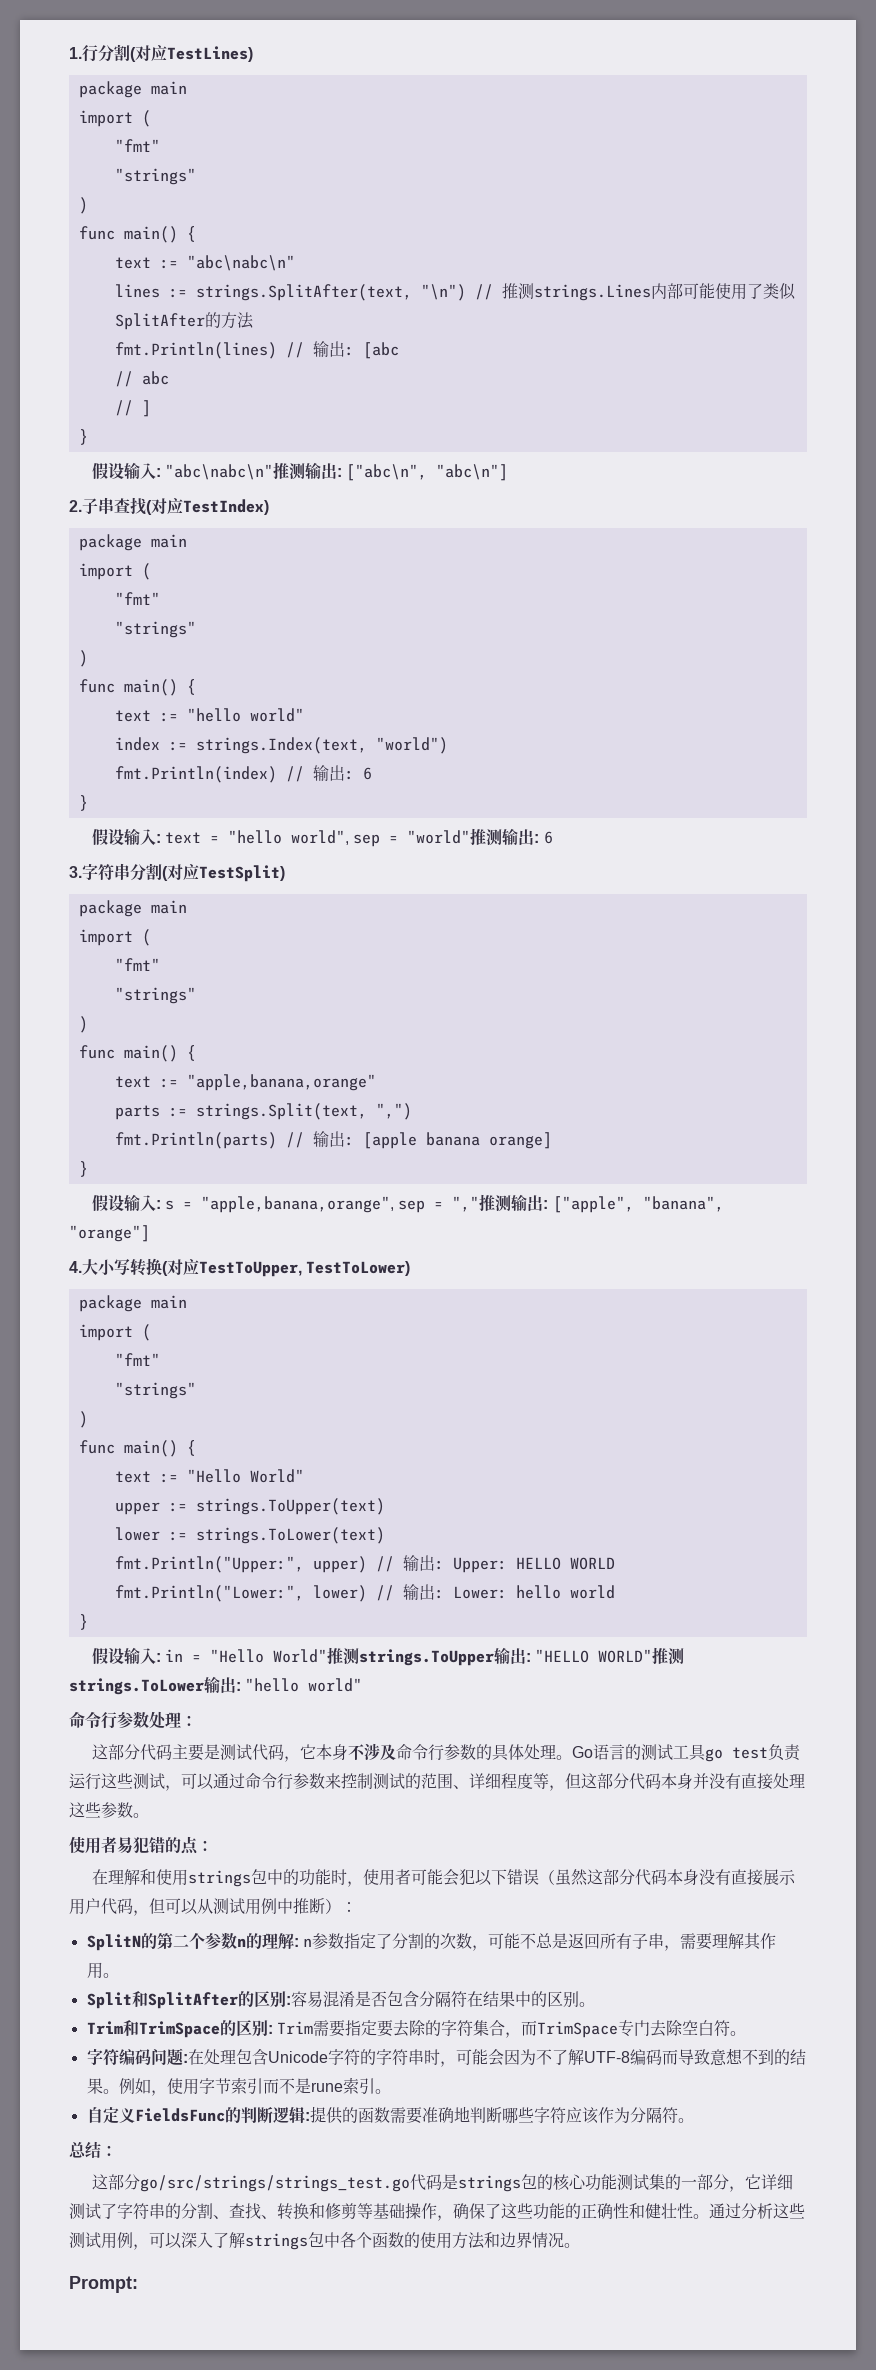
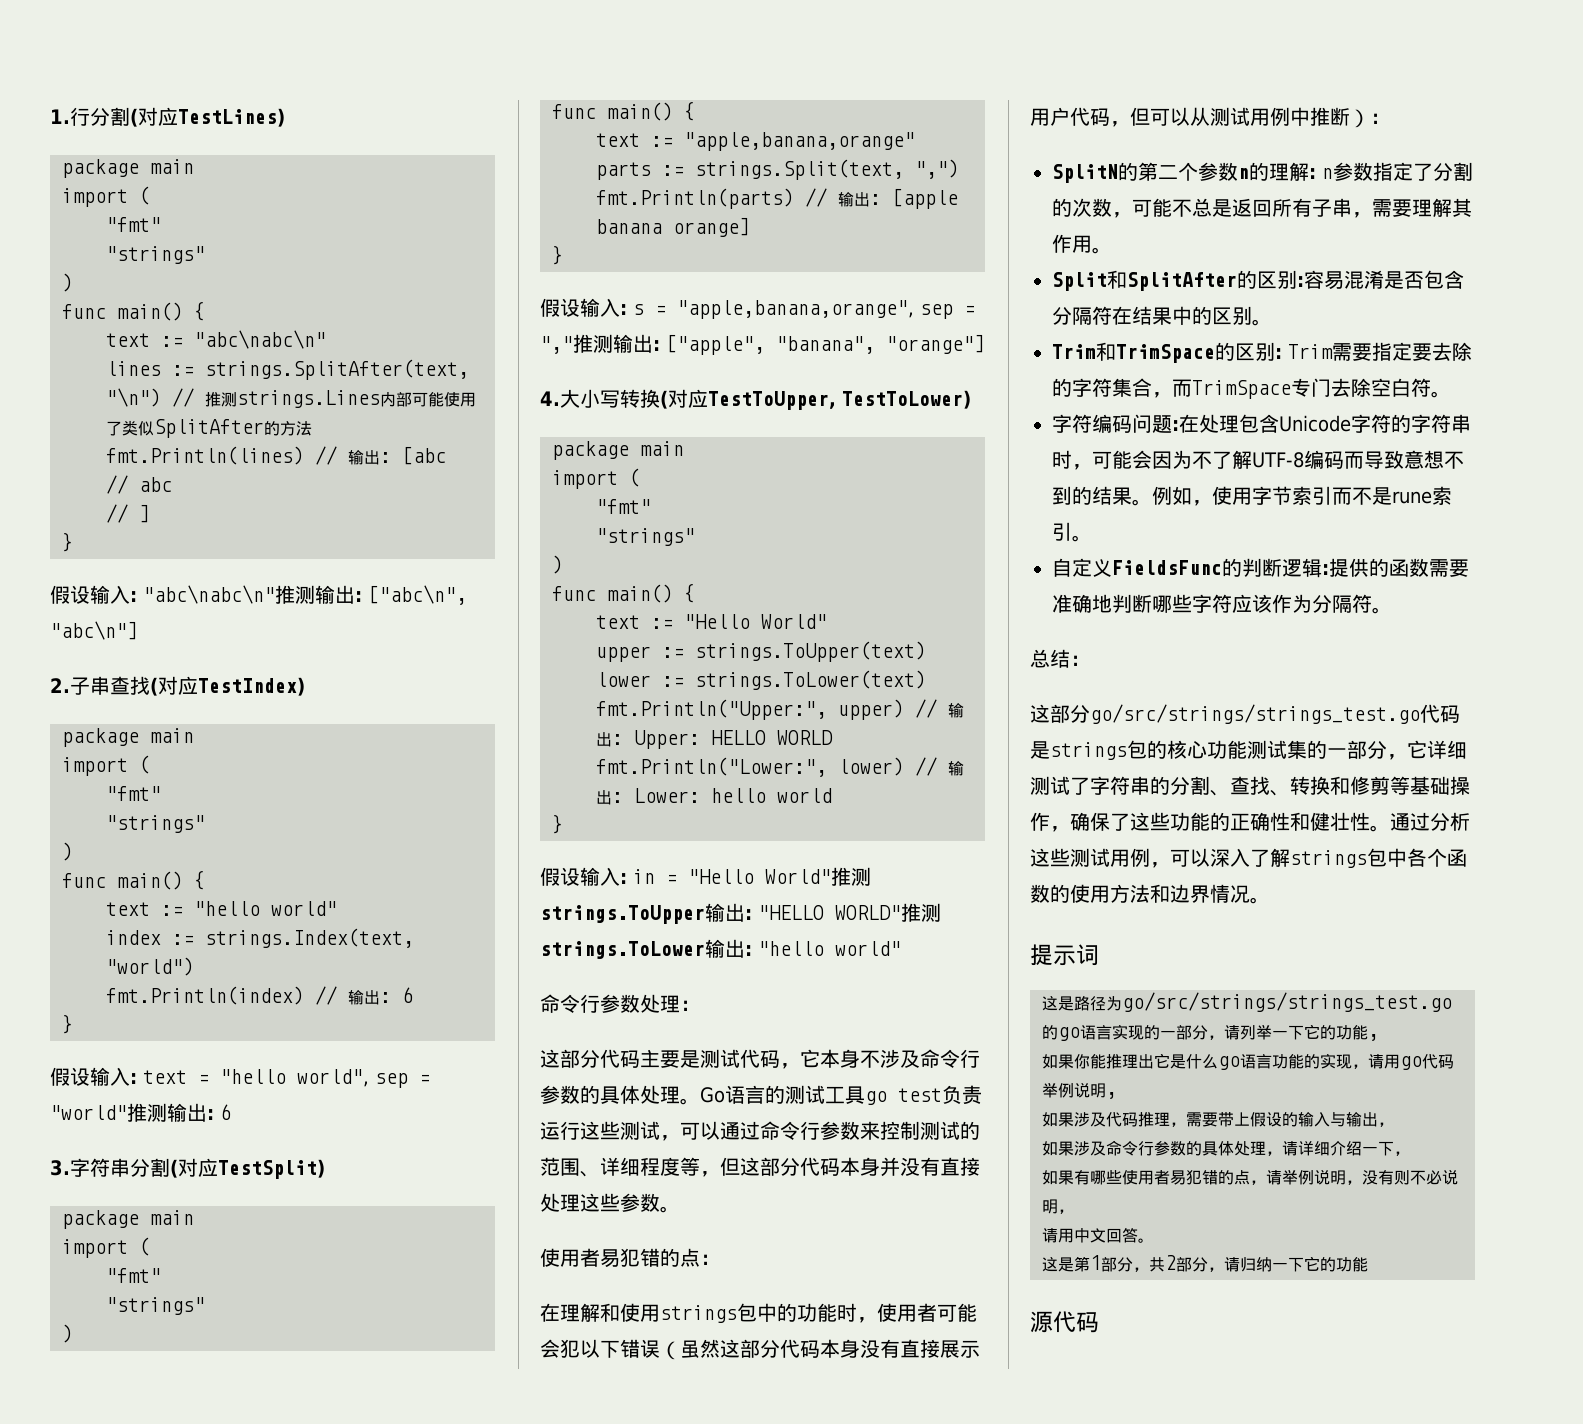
- Prompt:
+ 提示词
+ 这是路径为go/src/strings/strings_test.go的go语言实现的一部分，请列举一下它的功能,
+ 如果你能推理出它是什么go语言功能的实现，请用go代码举例说明,
+ 如果涉及代码推理，需要带上假设的输入与输出，
+ 如果涉及命令行参数的具体处理，请详细介绍一下，
+ 如果有哪些使用者易犯错的点，请举例说明，没有则不必说明，
+ 请用中文回答。
+ 这是第1部分，共2部分，请归纳一下它的功能
+ 源代码

